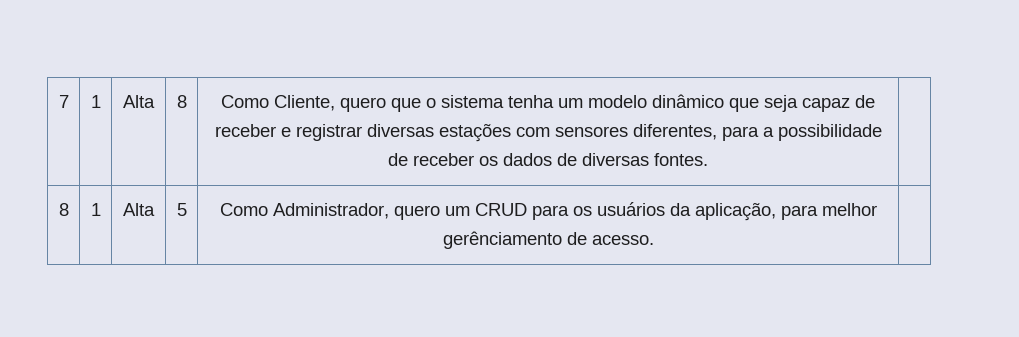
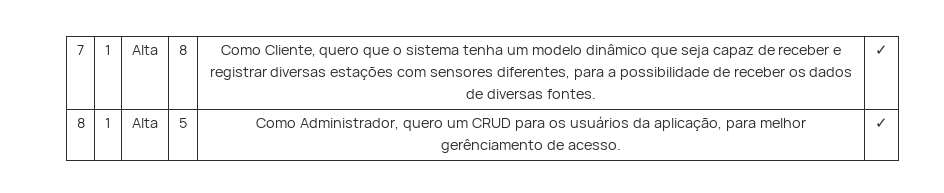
- 7 | 1 | Alta | 8 | Como Cliente, quero que o sistema tenha um modelo dinâmico que seja capaz de receber e registrar diversas estações com sensores diferentes, para a possibilidade de receber os dados de diversas fontes. |
+ 7 | 1 | Alta | 8 | Como Cliente, quero que o sistema tenha um modelo dinâmico que seja capaz de receber e registrar diversas estações com sensores diferentes, para a possibilidade de receber os dados de diversas fontes. | ✓
- 8 | 1 | Alta | 5 | Como Administrador, quero um CRUD para os usuários da aplicação, para melhor gerênciamento de acesso. |
+ 8 | 1 | Alta | 5 | Como Administrador, quero um CRUD para os usuários da aplicação, para melhor gerênciamento de acesso. | ✓

